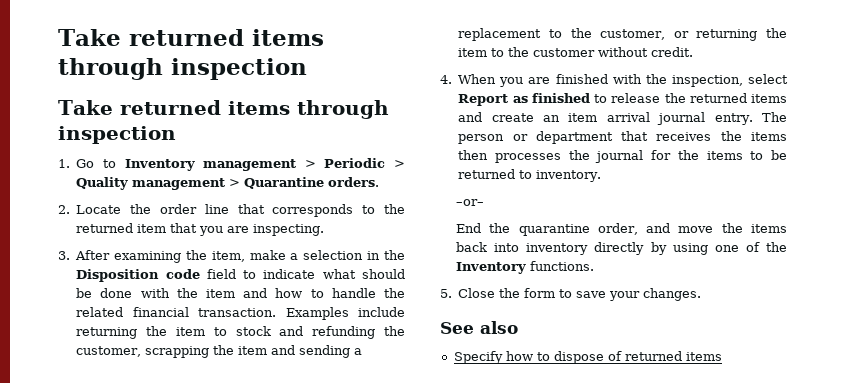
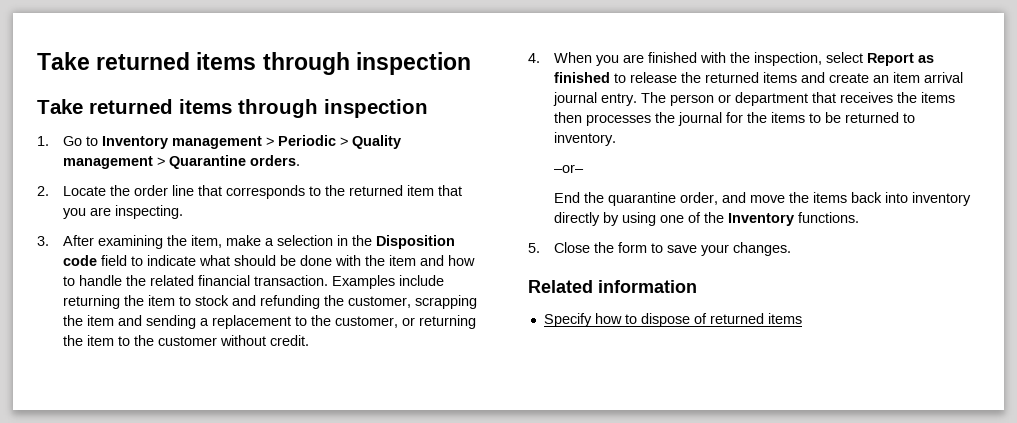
- See also
+ Related information

